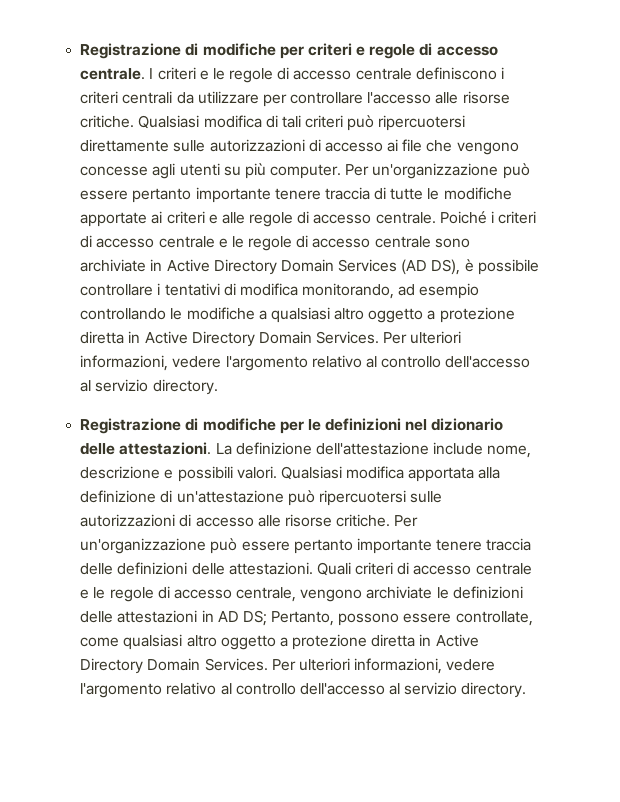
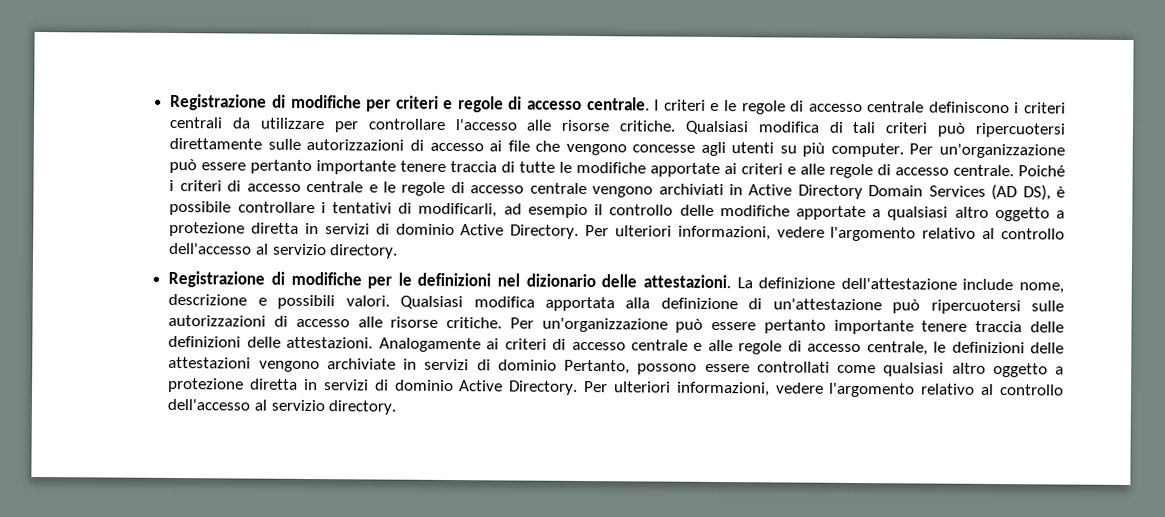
- Poiché i criteri di accesso centrale e le regole di accesso centrale sono archiviate in Active Directory Domain Services (AD DS), è possibile controllare i tentativi di modifica monitorando, ad esempio controllando le modifiche a qualsiasi altro oggetto a protezione diretta in Active Directory Domain Services.
+ Poiché i criteri di accesso centrale e le regole di accesso centrale vengono archiviati in Active Directory Domain Services (AD DS), è possibile controllare i tentativi di modificarli, ad esempio il controllo delle modifiche apportate a qualsiasi altro oggetto a protezione diretta in servizi di dominio Active Directory.
- Quali criteri di accesso centrale e le regole di accesso centrale, vengono archiviate le definizioni delle attestazioni in AD DS; Pertanto, possono essere controllate, come qualsiasi altro oggetto a protezione diretta in Active Directory Domain Services.
+ Analogamente ai criteri di accesso centrale e alle regole di accesso centrale, le definizioni delle attestazioni vengono archiviate in servizi di dominio Pertanto, possono essere controllati come qualsiasi altro oggetto a protezione diretta in servizi di dominio Active Directory.

